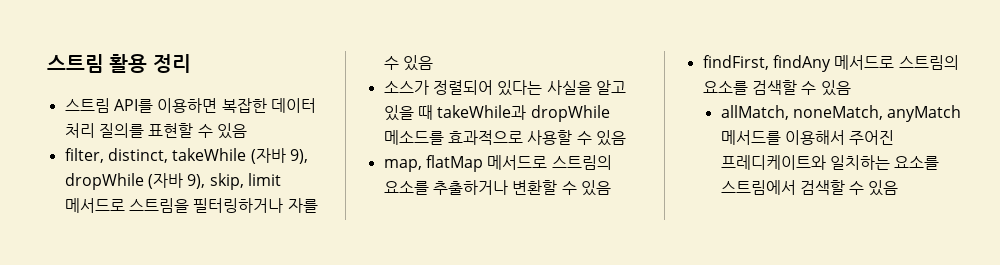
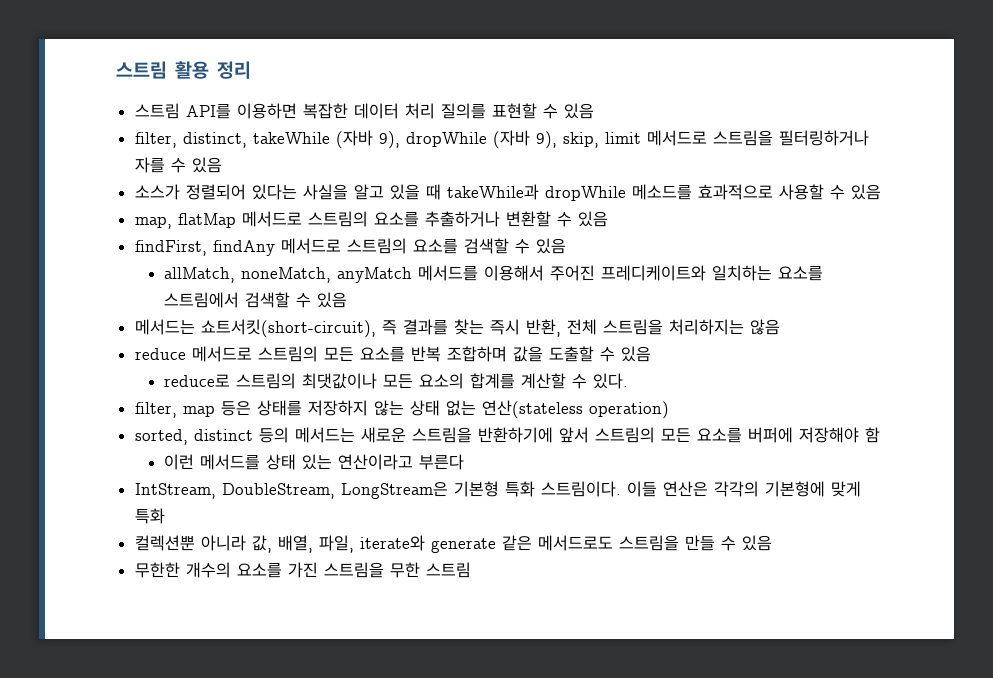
+ 메서드는 쇼트서킷(short-circuit), 즉 결과를 찾는 즉시 반환, 전체 스트림을 처리하지는 않음
+ reduce 메서드로 스트림의 모든 요소를 반복 조합하며 값을 도출할 수 있음
+ reduce로 스트림의 최댓값이나 모든 요소의 합계를 계산할 수 있다.
+ filter, map 등은 상태를 저장하지 않는 상태 없는 연산(stateless operation)
+ sorted, distinct 등의 메서드는 새로운 스트림을 반환하기에 앞서 스트림의 모든 요소를 버퍼에 저장해야 함
+ 이런 메서드를 상태 있는 연산이라고 부른다
+ IntStream, DoubleStream, LongStream은 기본형 특화 스트림이다. 이들 연산은 각각의 기본형에 맞게 특화
+ 컬렉션뿐 아니라 값, 배열, 파일, iterate와 generate 같은 메서드로도 스트림을 만들 수 있음
+ 무한한 개수의 요소를 가진 스트림을 무한 스트림

